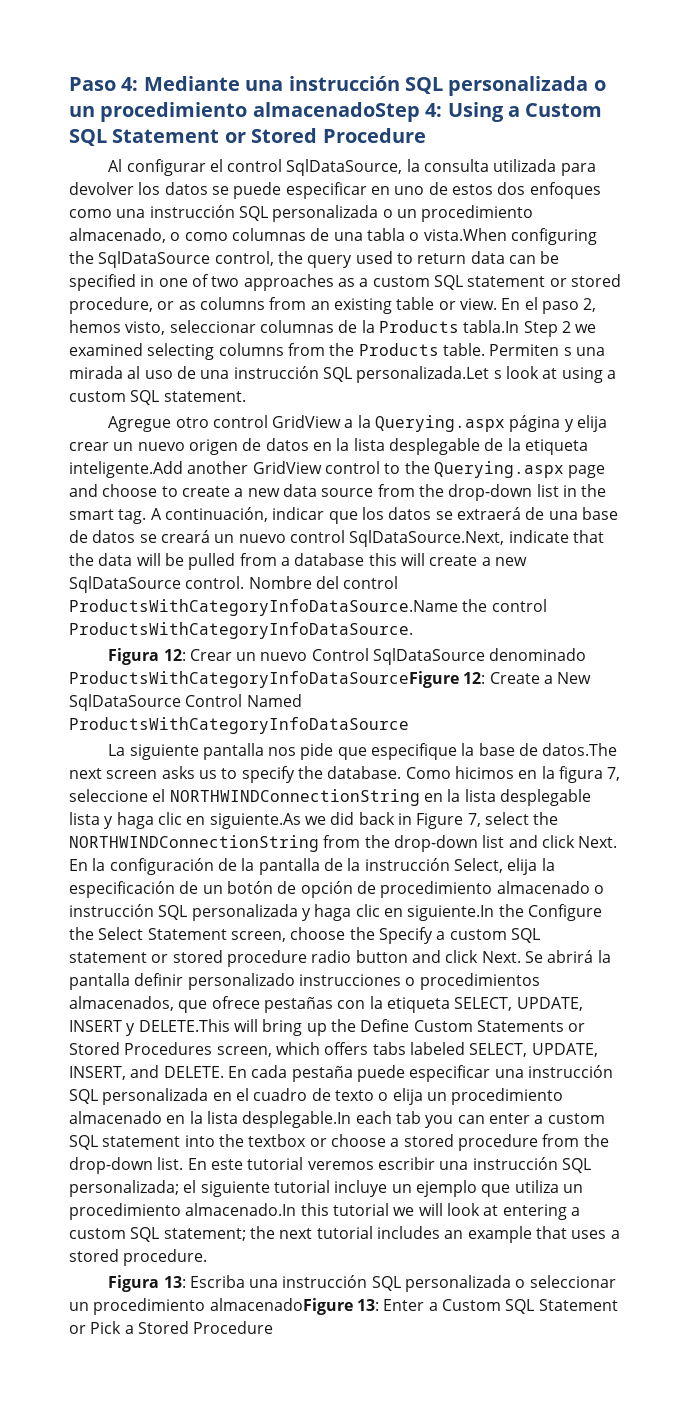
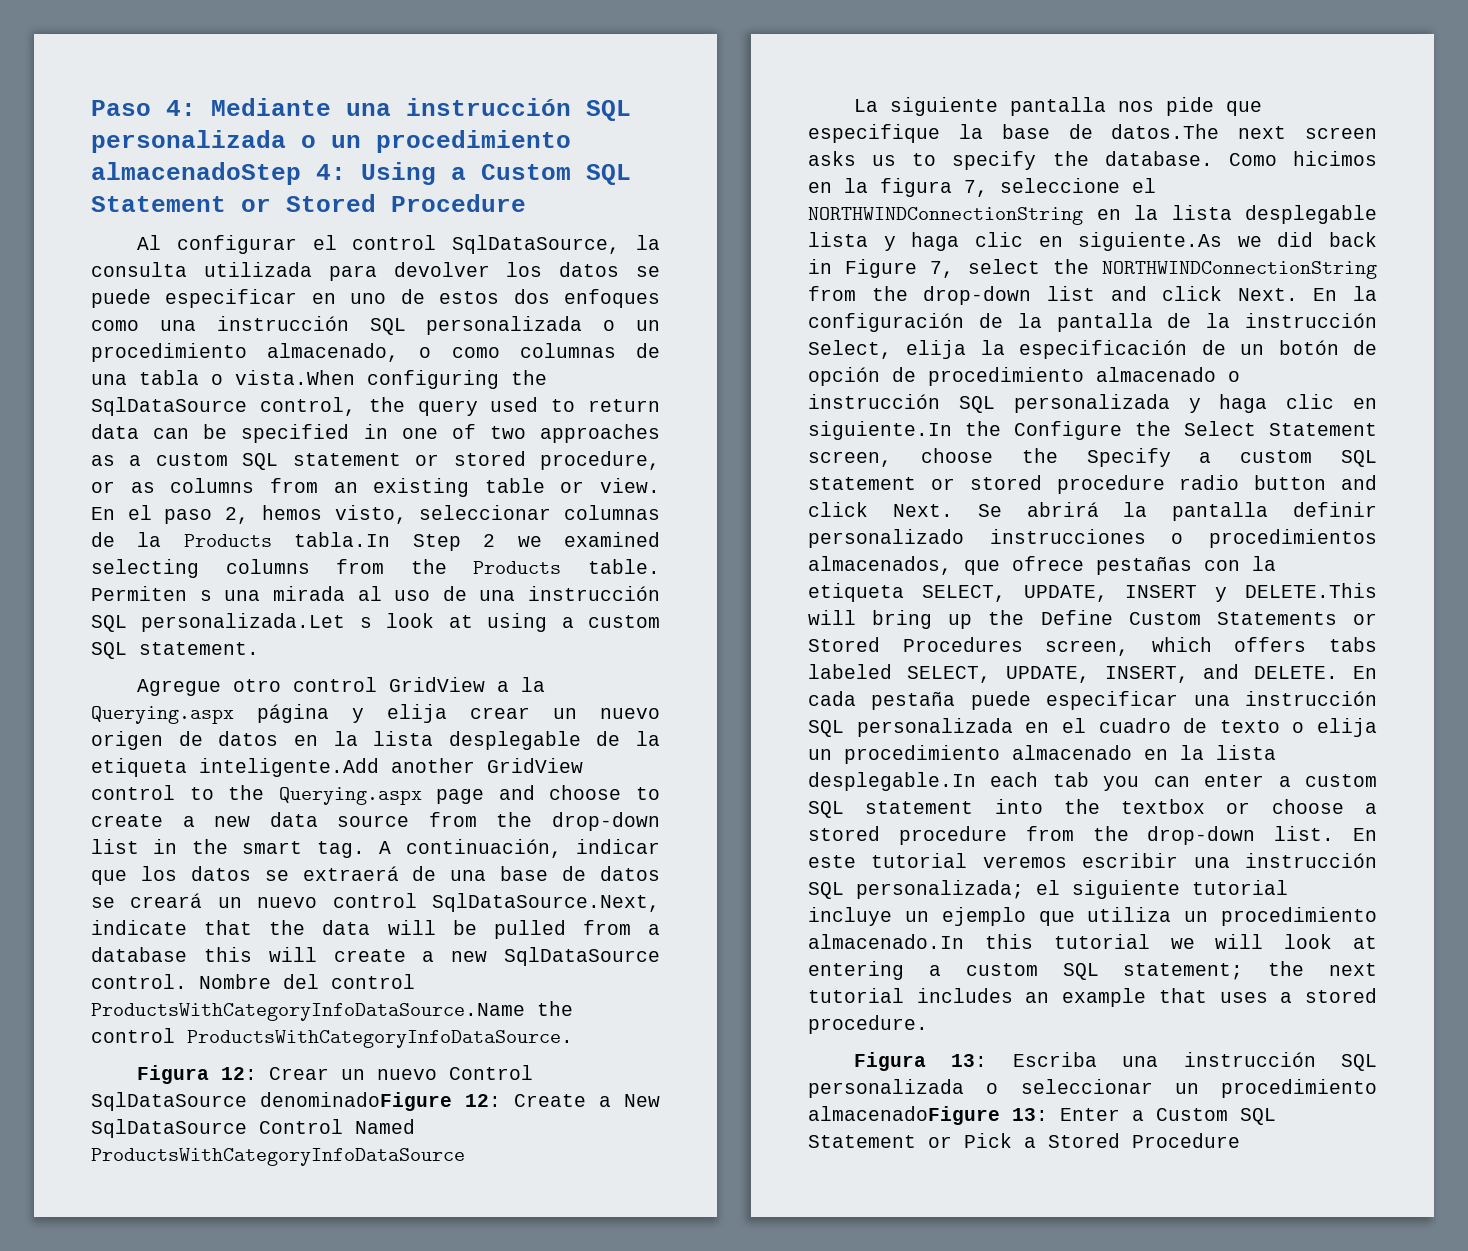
- Figura 12: Crear un nuevo Control SqlDataSource denominado ProductsWithCategoryInfoDataSourceFigure 12: Create a New SqlDataSource Control Named ProductsWithCategoryInfoDataSource
+ Figura 12: Crear un nuevo Control SqlDataSource denominadoFigure 12: Create a New SqlDataSource Control Named ProductsWithCategoryInfoDataSource

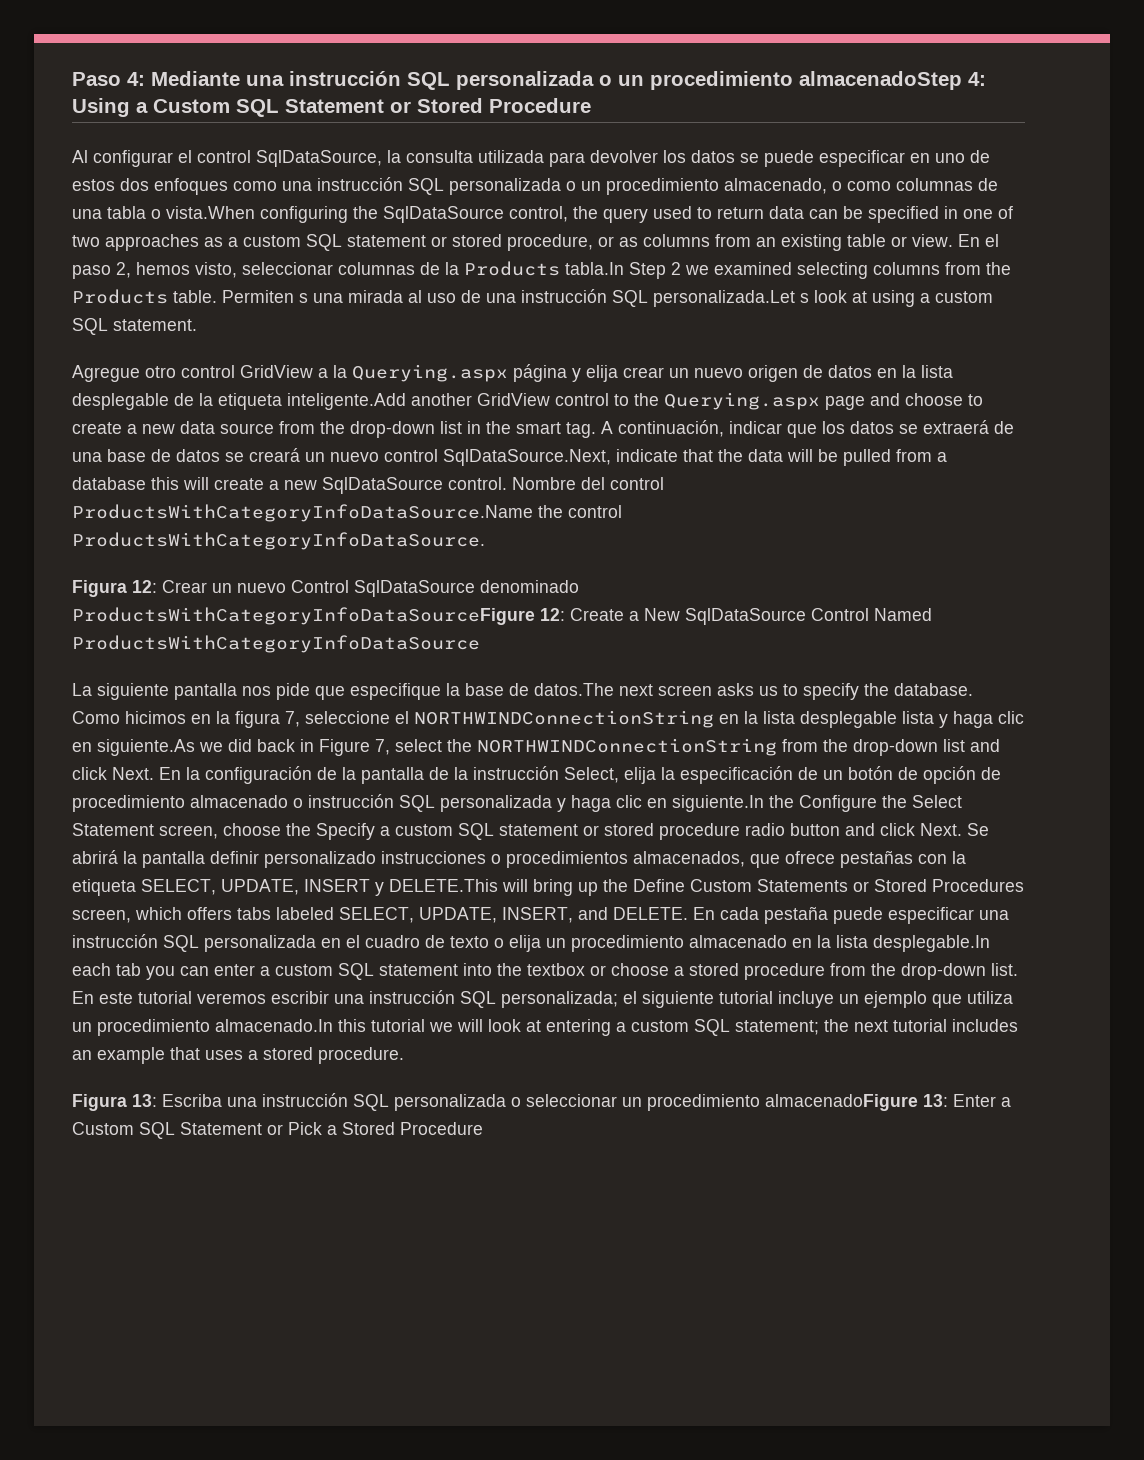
- Figura 12: Crear un nuevo Control SqlDataSource denominadoFigure 12: Create a New SqlDataSource Control Named ProductsWithCategoryInfoDataSource
+ Figura 12: Crear un nuevo Control SqlDataSource denominado ProductsWithCategoryInfoDataSourceFigure 12: Create a New SqlDataSource Control Named ProductsWithCategoryInfoDataSource

